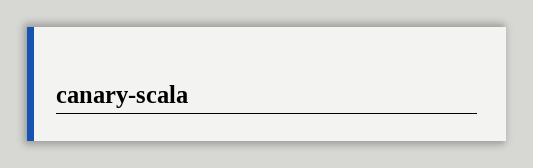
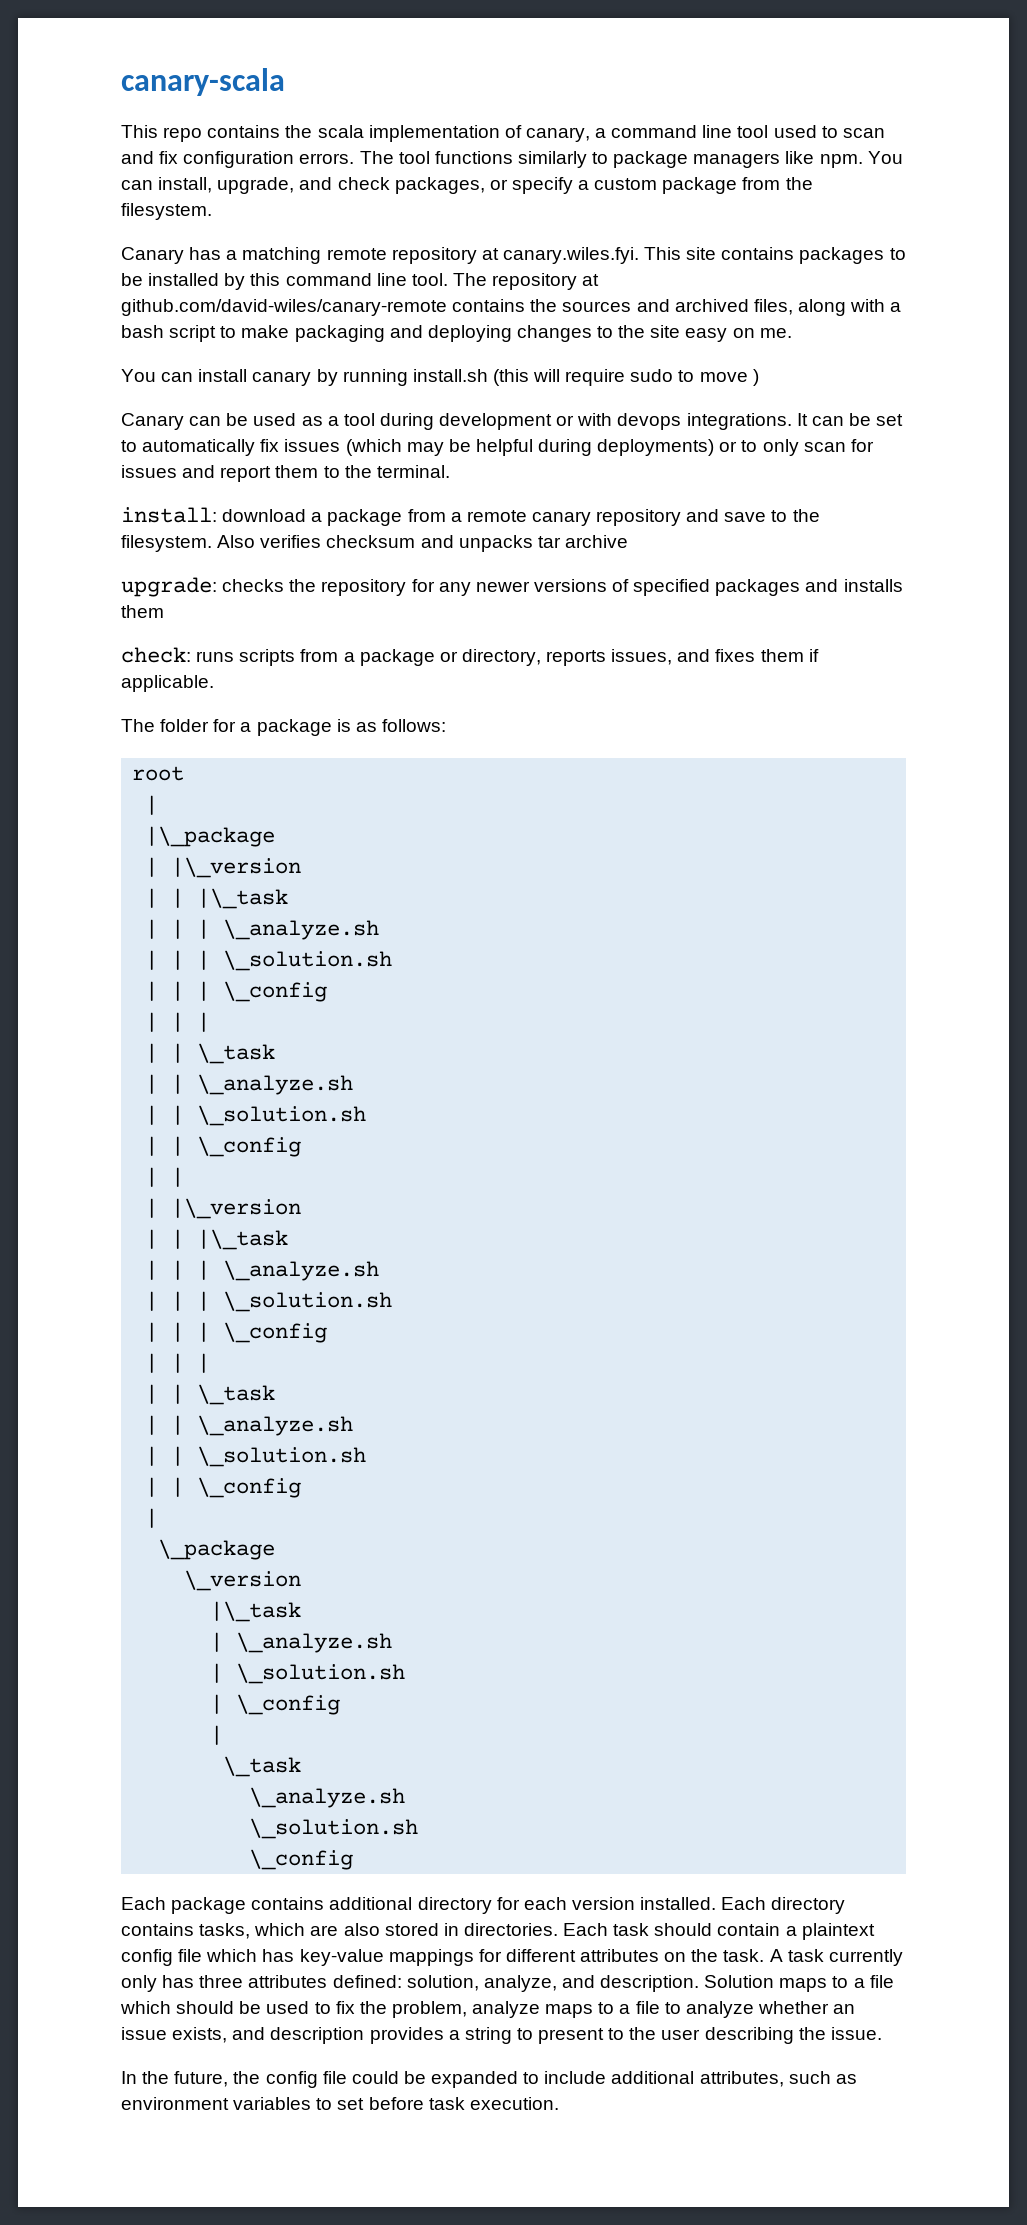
+ This repo contains the scala implementation of canary, a command line tool used to scan and fix configuration errors. The tool functions similarly to package managers like npm. You can install, upgrade, and check packages, or specify a custom package from the filesystem.
+ Canary has a matching remote repository at canary.wiles.fyi. This site contains packages to be installed by this command line tool. The repository at github.com/david-wiles/canary-remote contains the sources and archived files, along with a bash script to make packaging and deploying changes to the site easy on me.
+ You can install canary by running install.sh (this will require sudo to move )
+ Canary can be used as a tool during development or with devops integrations. It can be set to automatically fix issues (which may be helpful during deployments) or to only scan for issues and report them to the terminal.
+ install: download a package from a remote canary repository and save to the filesystem. Also verifies checksum and unpacks tar archive
+ upgrade: checks the repository for any newer versions of specified packages and installs them
+ check: runs scripts from a package or directory, reports issues, and fixes them if applicable.
+ The folder for a package is as follows:
+ root
+ |
+ |\_package
+ | |\_version
+ | | |\_task
+ | | | \_analyze.sh
+ | | | \_solution.sh
+ | | | \_config
+ | | |
+ | | \_task
+ | | \_analyze.sh
+ | | \_solution.sh
+ | | \_config
+ | |
+ | |\_version
+ | | |\_task
+ | | | \_analyze.sh
+ | | | \_solution.sh
+ | | | \_config
+ | | |
+ | | \_task
+ | | \_analyze.sh
+ | | \_solution.sh
+ | | \_config
+ |
+ \_package
+ \_version
+ |\_task
+ | \_analyze.sh
+ | \_solution.sh
+ | \_config
+ |
+ \_task
+ \_analyze.sh
+ \_solution.sh
+ \_config
+ Each package contains additional directory for each version installed. Each directory contains tasks, which are also stored in directories. Each task should contain a plaintext config file which has key-value mappings for different attributes on the task. A task currently only has three attributes defined: solution, analyze, and description. Solution maps to a file which should be used to fix the problem, analyze maps to a file to analyze whether an issue exists, and description provides a string to present to the user describing the issue.
+ In the future, the config file could be expanded to include additional attributes, such as environment variables to set before task execution.

